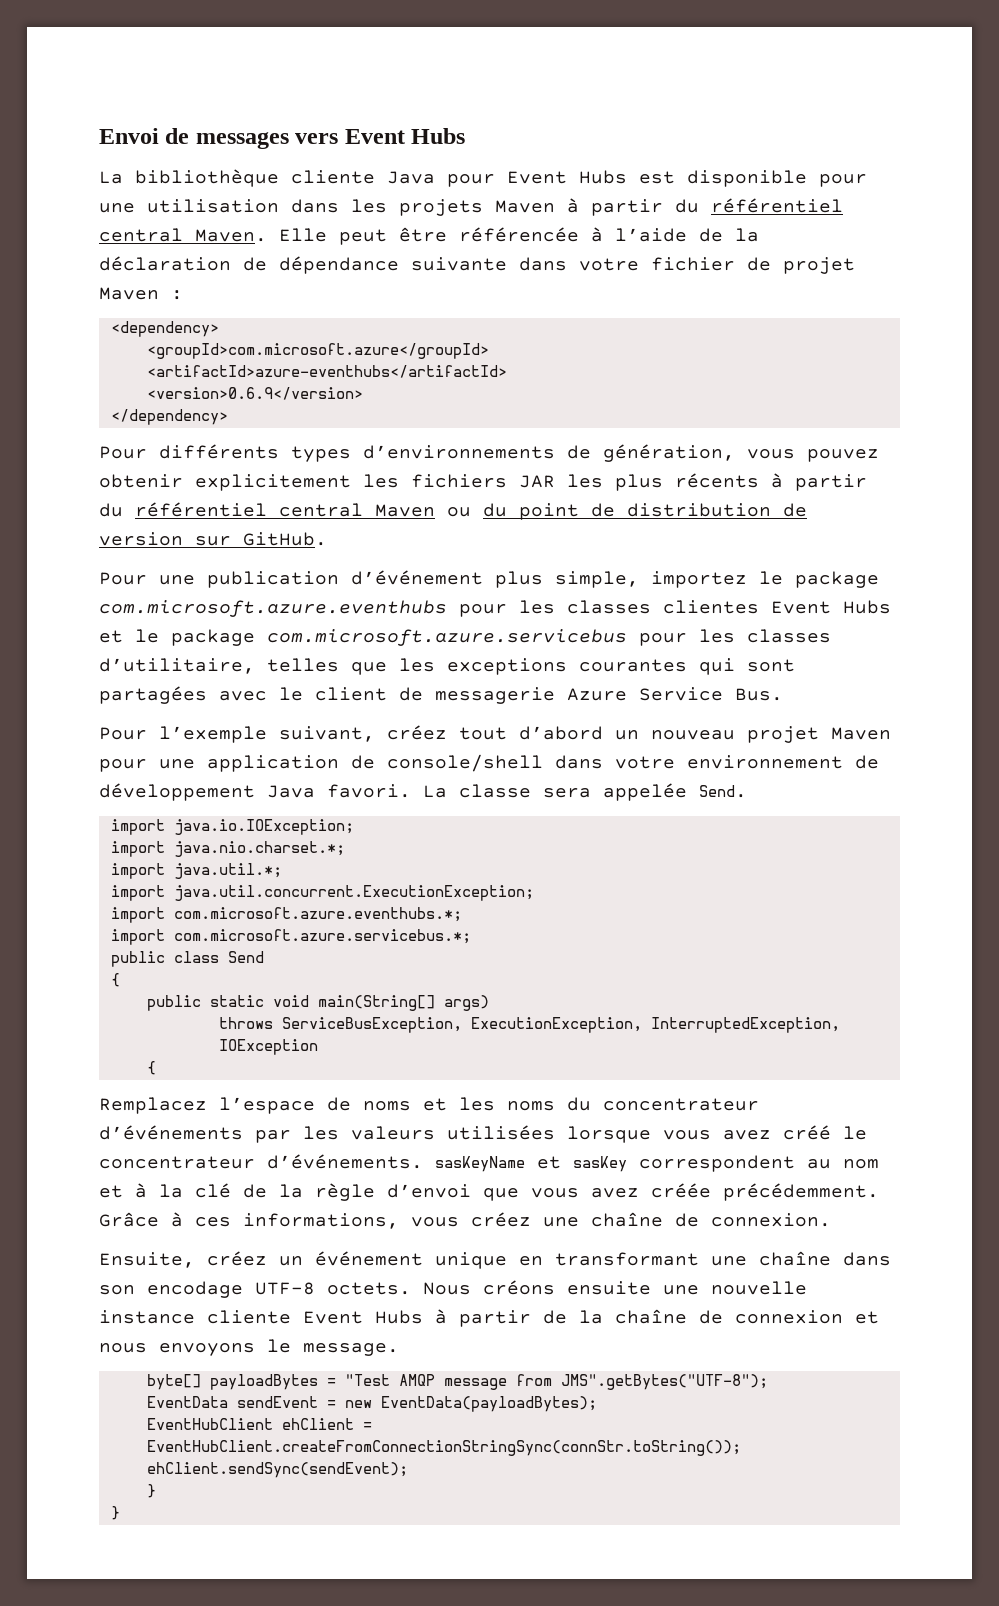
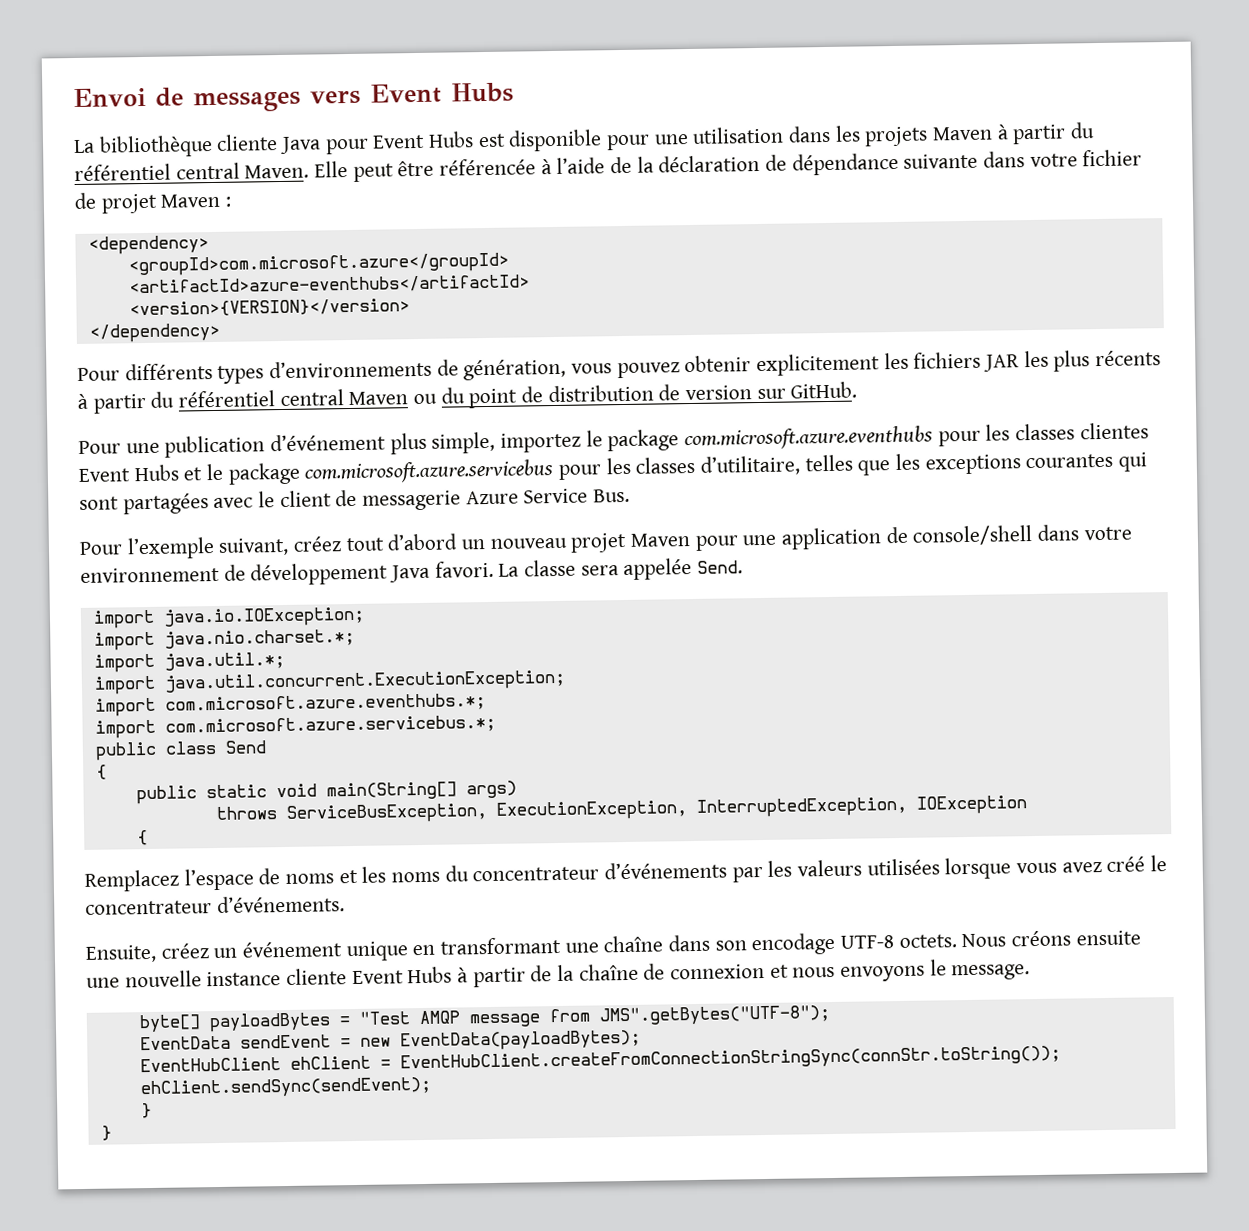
- <version>0.6.9</version>
+ <version>{VERSION}</version>
- Remplacez l’espace de noms et les noms du concentrateur d’événements par les valeurs utilisées lorsque vous avez créé le concentrateur d’événements. sasKeyName et sasKey correspondent au nom et à la clé de la règle d’envoi que vous avez créée précédemment. Grâce à ces informations, vous créez une chaîne de connexion.
+ Remplacez l’espace de noms et les noms du concentrateur d’événements par les valeurs utilisées lorsque vous avez créé le concentrateur d’événements.

